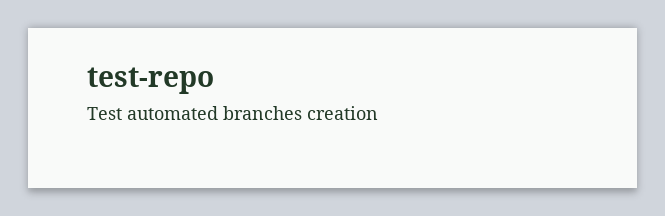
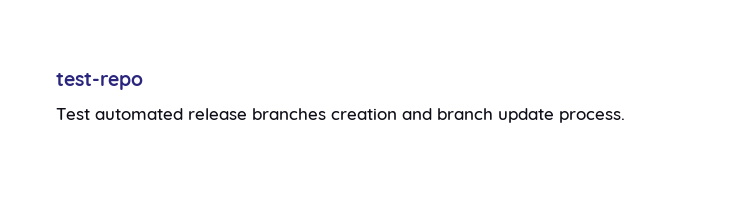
- Test automated branches creation
+ Test automated release branches creation and branch update process.

